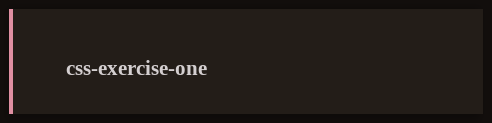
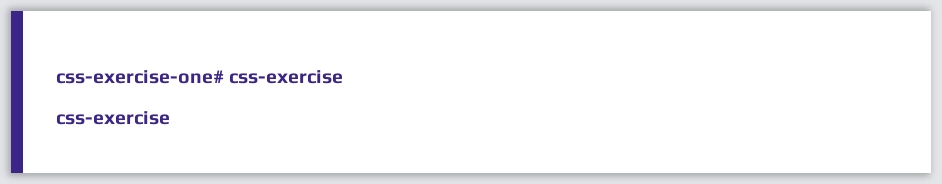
- css-exercise-one
+ css-exercise-one# css-exercise
+ css-exercise

